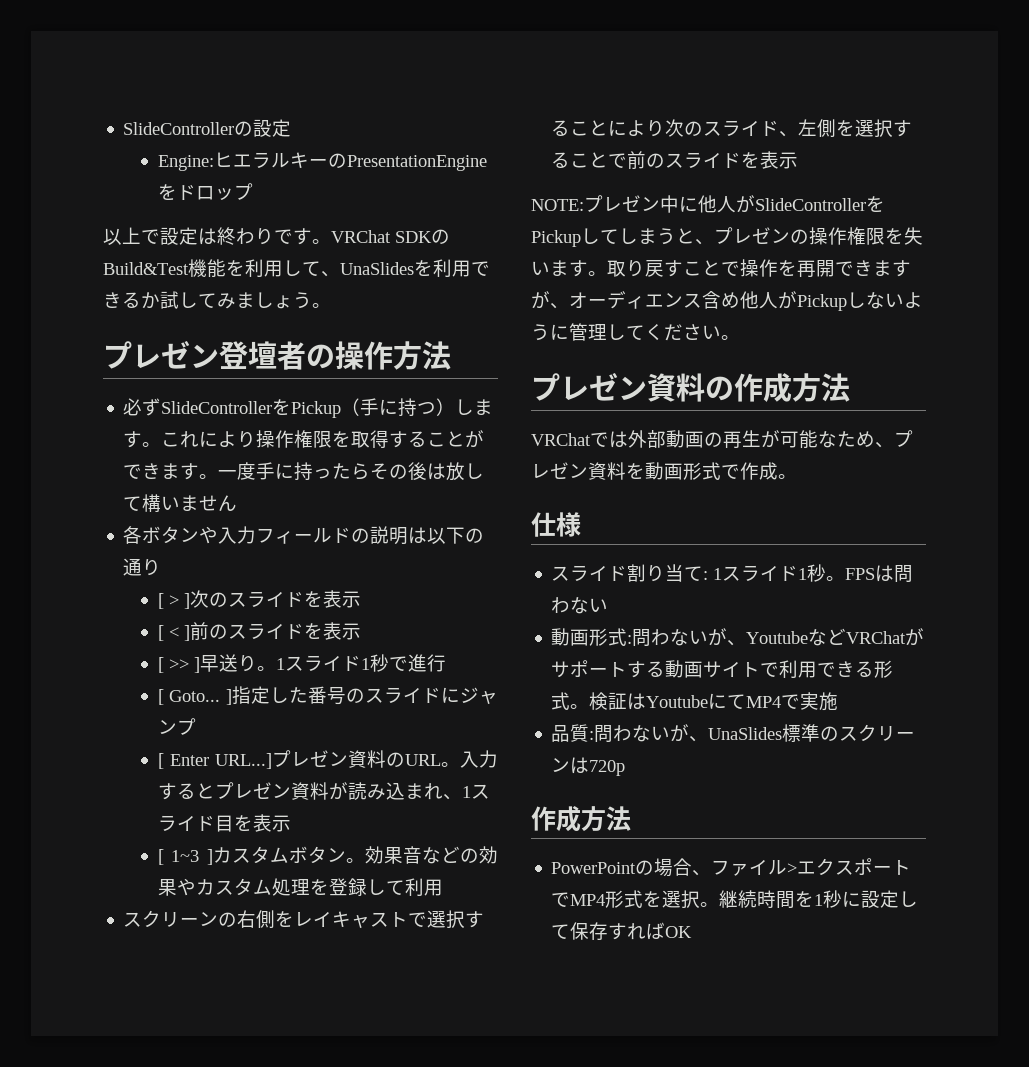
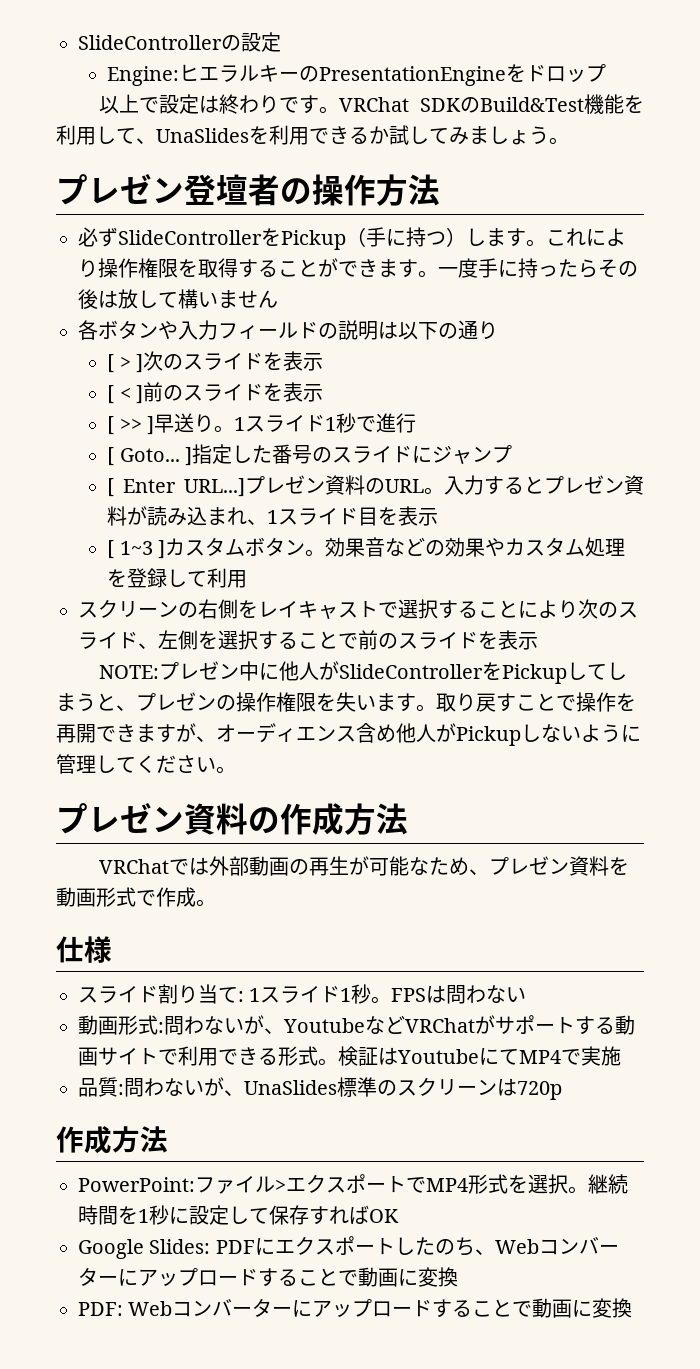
- PowerPointの場合、ファイル>エクスポートでMP4形式を選択。
+ PowerPoint:ファイル>エクスポートでMP4形式を選択。
+ Google Slides: PDFにエクスポートしたのち、Webコンバーターにアップロードすることで動画に変換
+ PDF: Webコンバーターにアップロードすることで動画に変換

